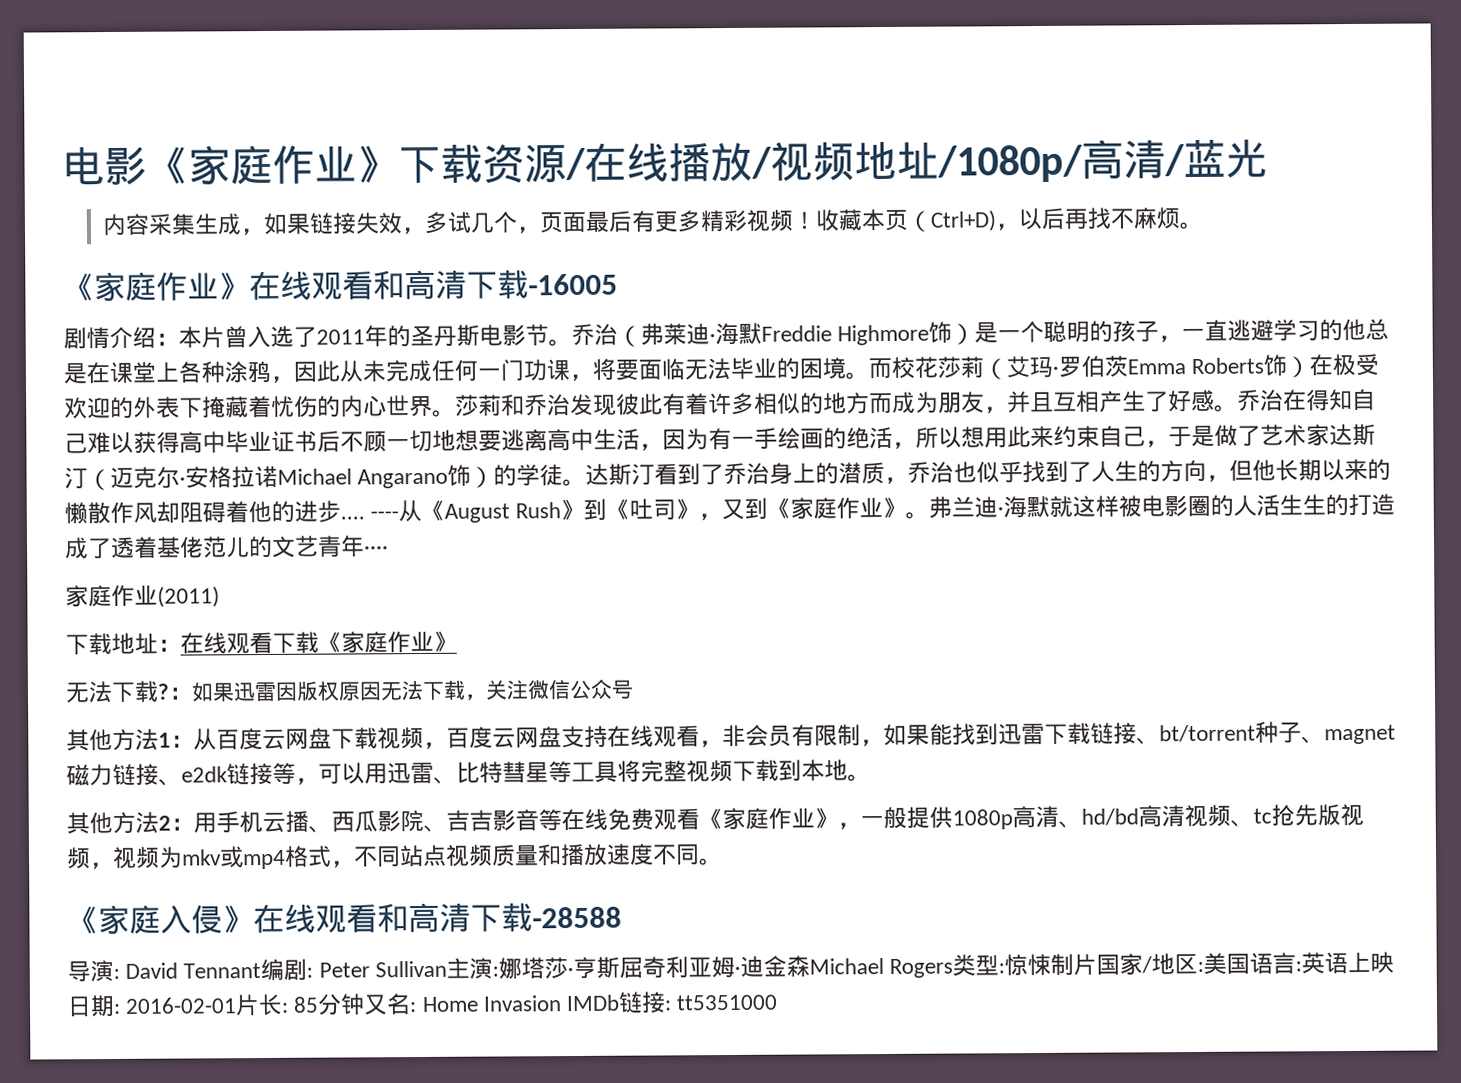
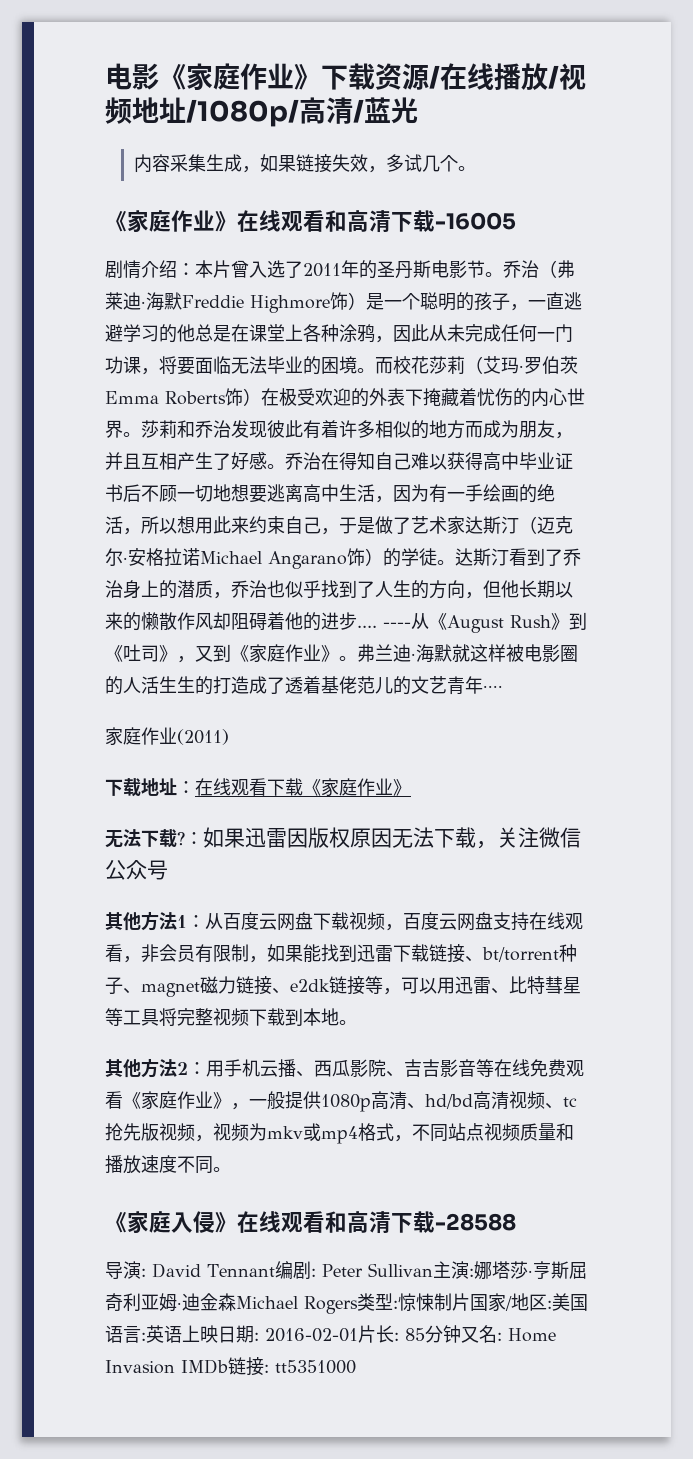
- 内容采集生成，如果链接失效，多试几个，页面最后有更多精彩视频！收藏本页（Ctrl+D)，以后再找不麻烦。
+ 内容采集生成，如果链接失效，多试几个。

